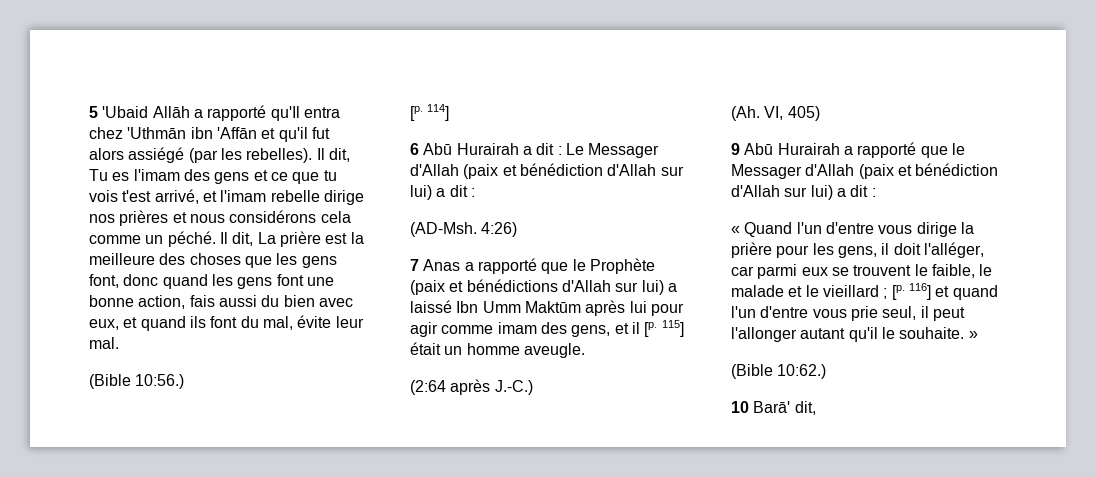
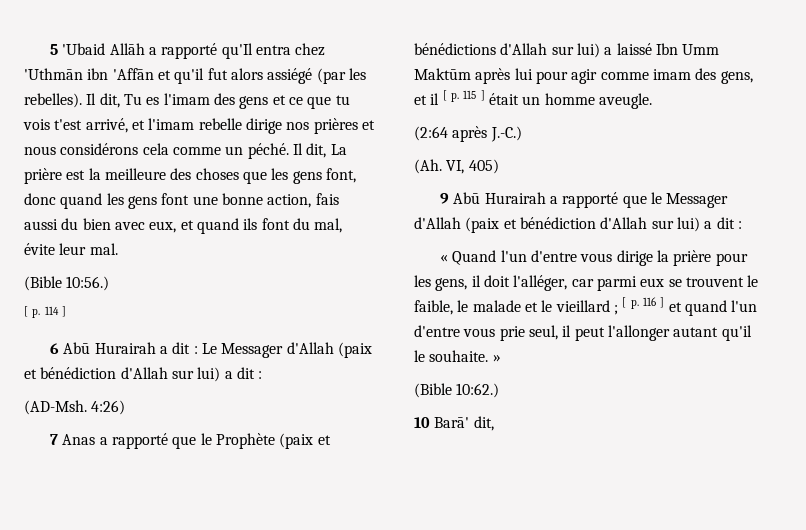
- [p. 114]
+ [ p. 114 ]
- 7 Anas a rapporté que le Prophète (paix et bénédictions d'Allah sur lui) a laissé Ibn Umm Maktūm après lui pour agir comme imam des gens, et il [p. 115] était un homme aveugle.
+ 7 Anas a rapporté que le Prophète (paix et bénédictions d'Allah sur lui) a laissé Ibn Umm Maktūm après lui pour agir comme imam des gens, et il [ p. 115 ] était un homme aveugle.
- « Quand l'un d'entre vous dirige la prière pour les gens, il doit l'alléger, car parmi eux se trouvent le faible, le malade et le vieillard ; [p. 116] et quand l'un d'entre vous prie seul, il peut l'allonger autant qu'il le souhaite. »
+ « Quand l'un d'entre vous dirige la prière pour les gens, il doit l'alléger, car parmi eux se trouvent le faible, le malade et le vieillard ; [ p. 116 ] et quand l'un d'entre vous prie seul, il peut l'allonger autant qu'il le souhaite. »

